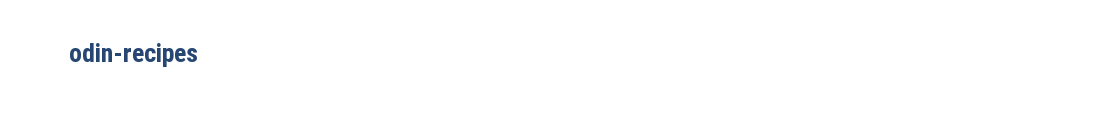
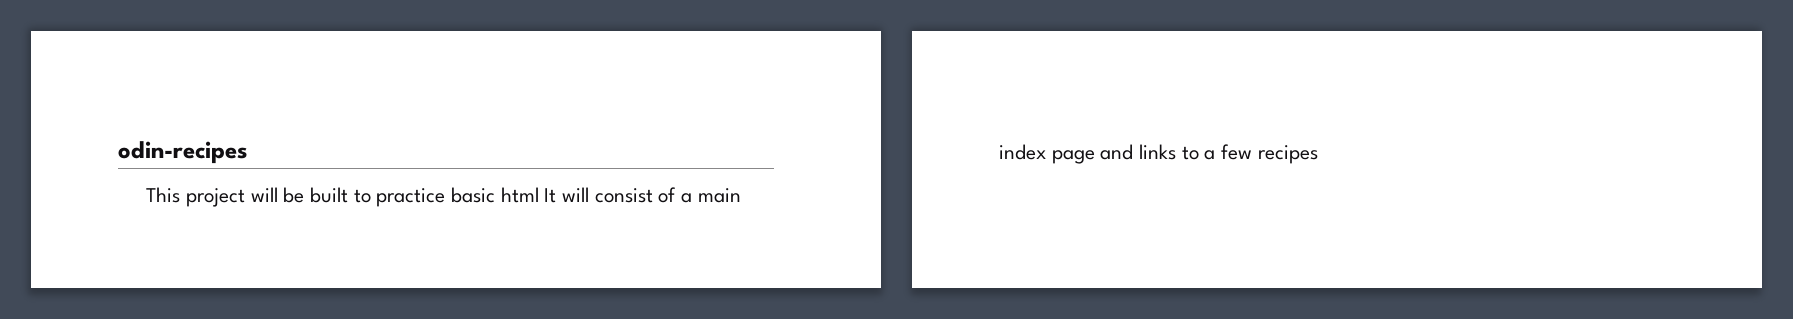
+ This project will be built to practice basic html It will consist of a main index page and links to a few recipes

